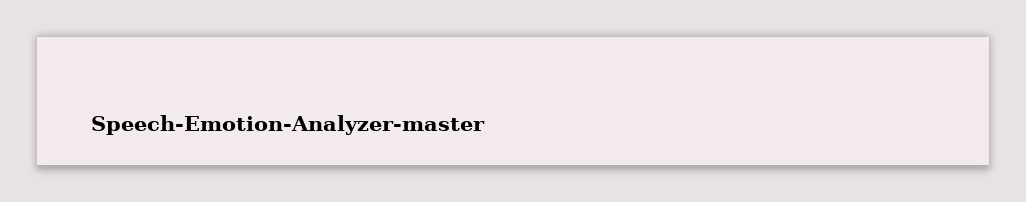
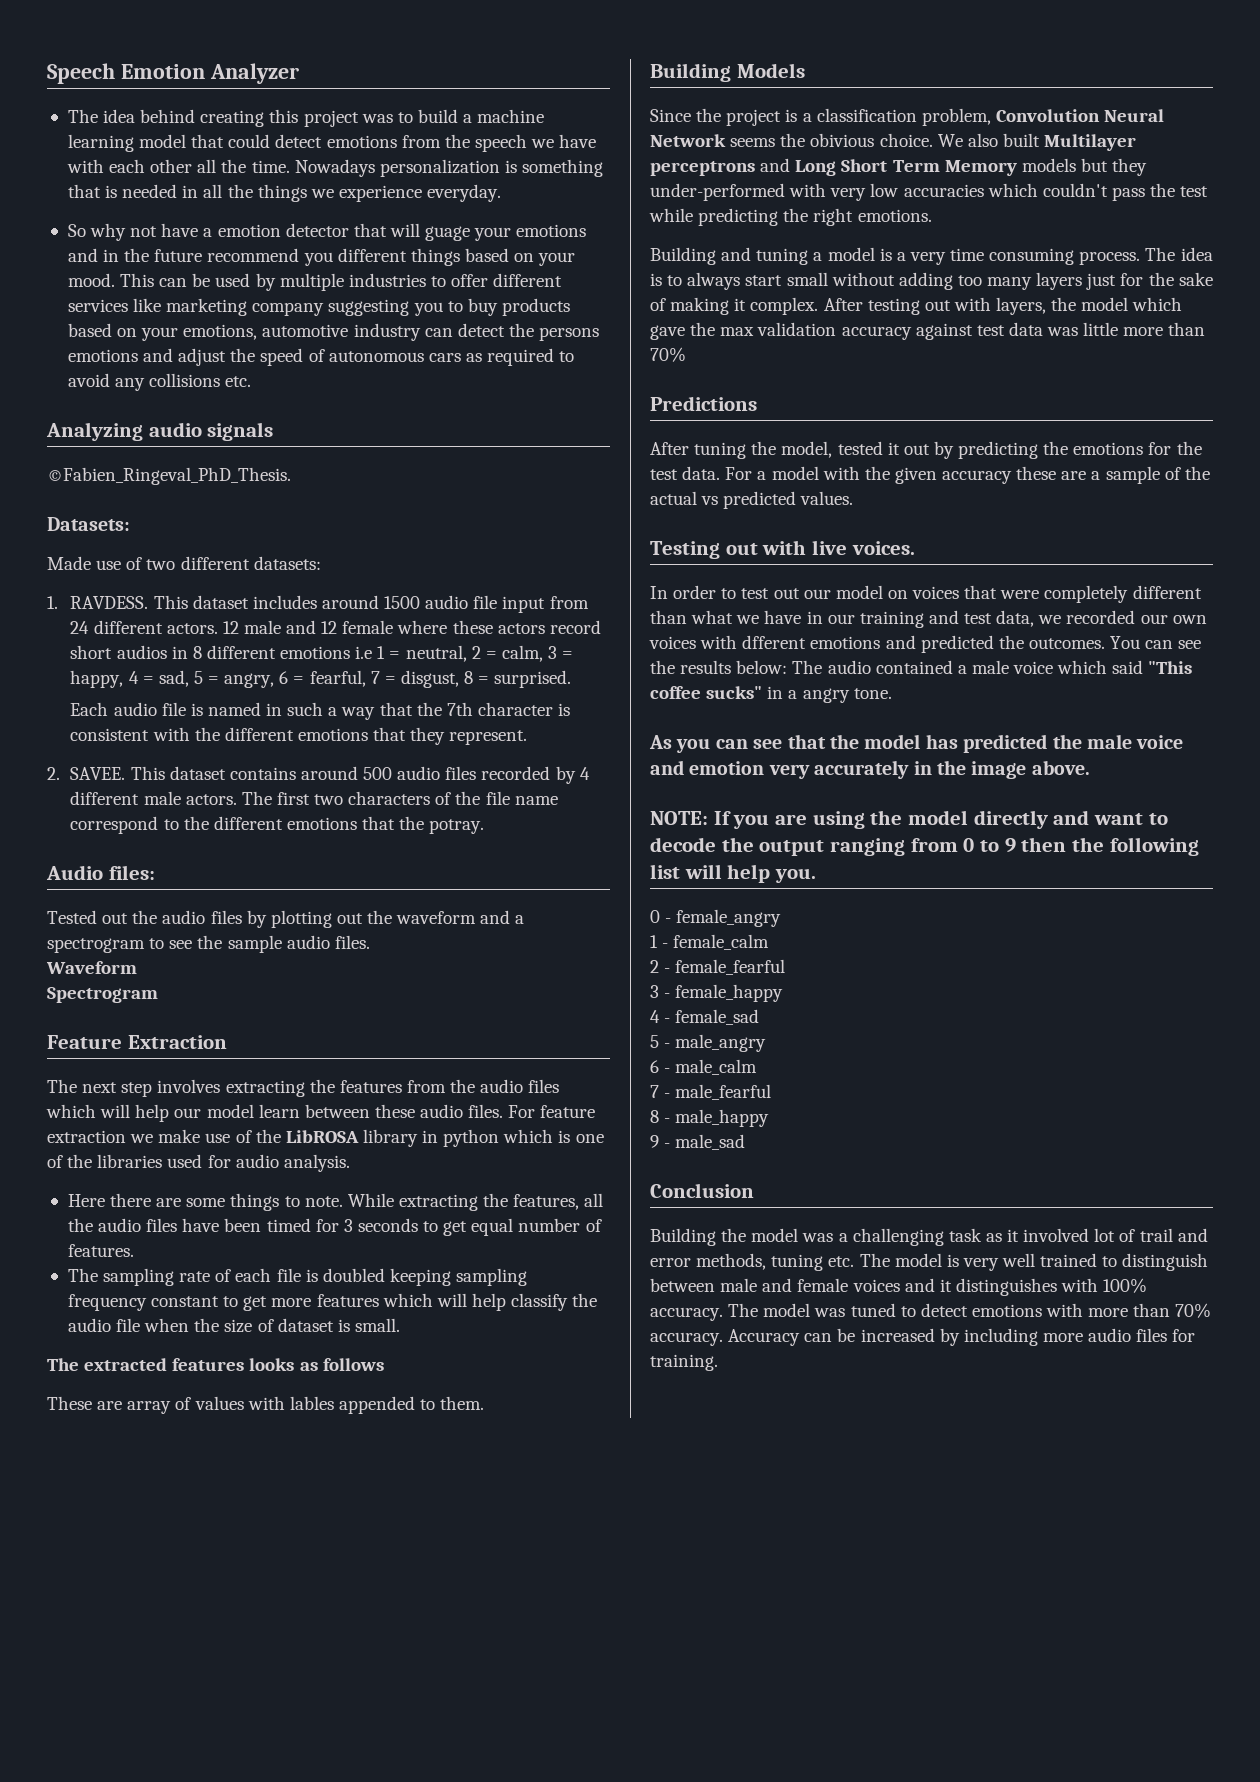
- Speech-Emotion-Analyzer-master
+ Speech Emotion Analyzer
+ The idea behind creating this project was to build a machine learning model that could detect emotions from the speech we have with each other all the time. Nowadays personalization is something that is needed in all the things we experience everyday.
+ So why not have a emotion detector that will guage your emotions and in the future recommend you different things based on your mood. This can be used by multiple industries to offer different services like marketing company suggesting you to buy products based on your emotions, automotive industry can detect the persons emotions and adjust the speed of autonomous cars as required to avoid any collisions etc.
+ Analyzing audio signals
+ ©Fabien_Ringeval_PhD_Thesis.
+ Datasets:
+ Made use of two different datasets:
+ 1. RAVDESS. This dataset includes around 1500 audio file input from 24 different actors. 12 male and 12 female where these actors record short audios in 8 different emotions i.e 1 = neutral, 2 = calm, 3 = happy, 4 = sad, 5 = angry, 6 = fearful, 7 = disgust, 8 = surprised.
+ Each audio file is named in such a way that the 7th character is consistent with the different emotions that they represent.
+ 2. SAVEE. This dataset contains around 500 audio files recorded by 4 different male actors. The first two characters of the file name correspond to the different emotions that the potray.
+ Audio files:
+ Tested out the audio files by plotting out the waveform and a spectrogram to see the sample audio files.
+ Waveform
+ Spectrogram
+ Feature Extraction
+ The next step involves extracting the features from the audio files which will help our model learn between these audio files. For feature extraction we make use of the LibROSA library in python which is one of the libraries used for audio analysis.
+ Here there are some things to note. While extracting the features, all the audio files have been timed for 3 seconds to get equal number of features.
+ The sampling rate of each file is doubled keeping sampling frequency constant to get more features which will help classify the audio file when the size of dataset is small.
+ The extracted features looks as follows
+ These are array of values with lables appended to them.
+ Building Models
+ Since the project is a classification problem, Convolution Neural Network seems the obivious choice. We also built Multilayer perceptrons and Long Short Term Memory models but they under-performed with very low accuracies which couldn't pass the test while predicting the right emotions.
+ Building and tuning a model is a very time consuming process. The idea is to always start small without adding too many layers just for the sake of making it complex. After testing out with layers, the model which gave the max validation accuracy against test data was little more than 70%
+ Predictions
+ After tuning the model, tested it out by predicting the emotions for the test data. For a model with the given accuracy these are a sample of the actual vs predicted values.
+ Testing out with live voices.
+ In order to test out our model on voices that were completely different than what we have in our training and test data, we recorded our own voices with dfferent emotions and predicted the outcomes. You can see the results below: The audio contained a male voice which said "This coffee sucks" in a angry tone.
+ As you can see that the model has predicted the male voice and emotion very accurately in the image above.
+ NOTE: If you are using the model directly and want to decode the output ranging from 0 to 9 then the following list will help you.
+ 0 - female_angry
+ 1 - female_calm
+ 2 - female_fearful
+ 3 - female_happy
+ 4 - female_sad
+ 5 - male_angry
+ 6 - male_calm
+ 7 - male_fearful
+ 8 - male_happy
+ 9 - male_sad
+ Conclusion
+ Building the model was a challenging task as it involved lot of trail and error methods, tuning etc. The model is very well trained to distinguish between male and female voices and it distinguishes with 100% accuracy. The model was tuned to detect emotions with more than 70% accuracy. Accuracy can be increased by including more audio files for training.

